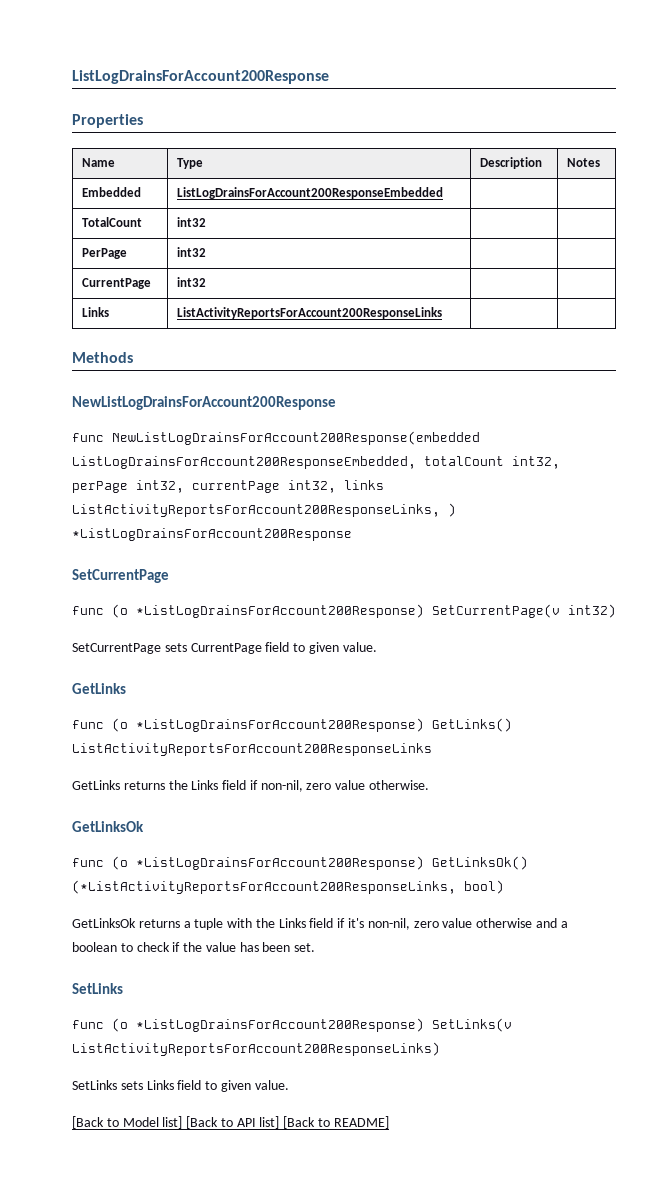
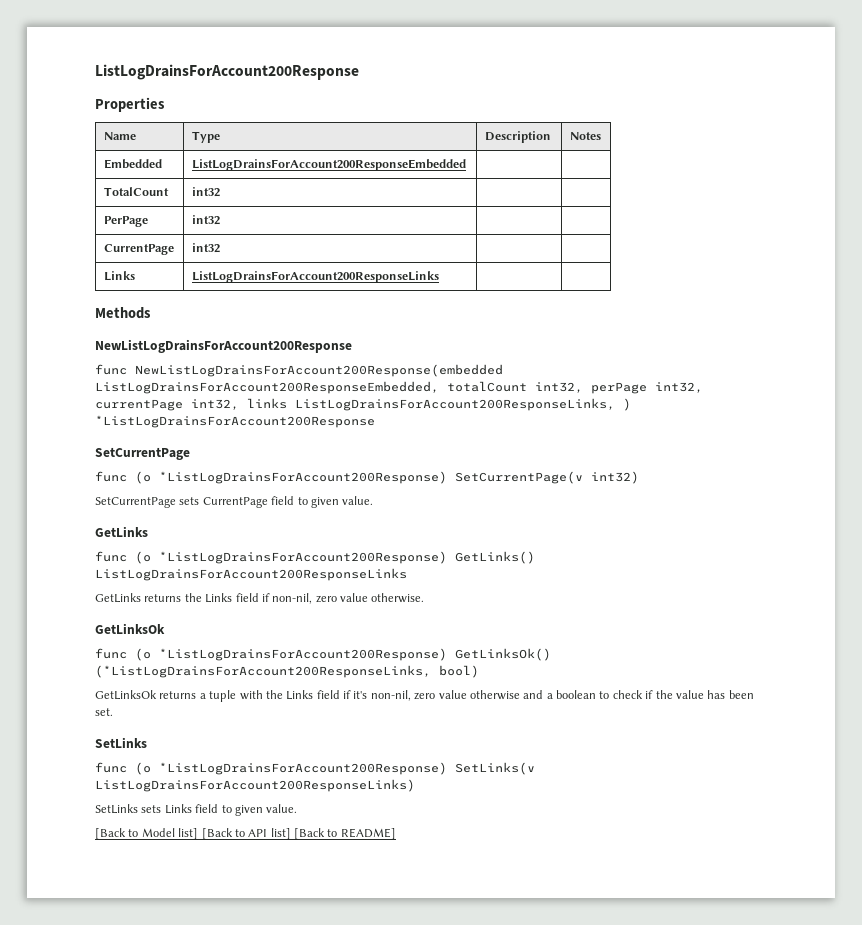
- Links | ListActivityReportsForAccount200ResponseLinks | |
+ Links | ListLogDrainsForAccount200ResponseLinks | |
- func NewListLogDrainsForAccount200Response(embedded ListLogDrainsForAccount200ResponseEmbedded, totalCount int32, perPage int32, currentPage int32, links ListActivityReportsForAccount200ResponseLinks, ) *ListLogDrainsForAccount200Response
+ func NewListLogDrainsForAccount200Response(embedded ListLogDrainsForAccount200ResponseEmbedded, totalCount int32, perPage int32, currentPage int32, links ListLogDrainsForAccount200ResponseLinks, ) *ListLogDrainsForAccount200Response
- func (o *ListLogDrainsForAccount200Response) GetLinks() ListActivityReportsForAccount200ResponseLinks
+ func (o *ListLogDrainsForAccount200Response) GetLinks() ListLogDrainsForAccount200ResponseLinks
- func (o *ListLogDrainsForAccount200Response) GetLinksOk() (*ListActivityReportsForAccount200ResponseLinks, bool)
+ func (o *ListLogDrainsForAccount200Response) GetLinksOk() (*ListLogDrainsForAccount200ResponseLinks, bool)
- func (o *ListLogDrainsForAccount200Response) SetLinks(v ListActivityReportsForAccount200ResponseLinks)
+ func (o *ListLogDrainsForAccount200Response) SetLinks(v ListLogDrainsForAccount200ResponseLinks)

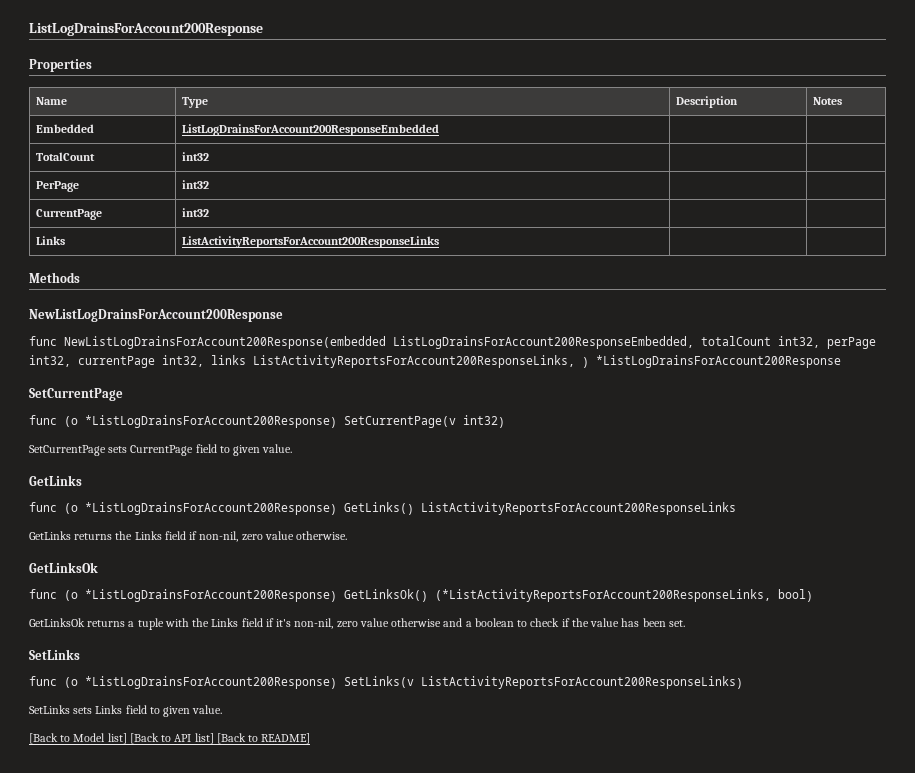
- Links | ListLogDrainsForAccount200ResponseLinks | |
+ Links | ListActivityReportsForAccount200ResponseLinks | |
- func NewListLogDrainsForAccount200Response(embedded ListLogDrainsForAccount200ResponseEmbedded, totalCount int32, perPage int32, currentPage int32, links ListLogDrainsForAccount200ResponseLinks, ) *ListLogDrainsForAccount200Response
+ func NewListLogDrainsForAccount200Response(embedded ListLogDrainsForAccount200ResponseEmbedded, totalCount int32, perPage int32, currentPage int32, links ListActivityReportsForAccount200ResponseLinks, ) *ListLogDrainsForAccount200Response
- func (o *ListLogDrainsForAccount200Response) GetLinks() ListLogDrainsForAccount200ResponseLinks
+ func (o *ListLogDrainsForAccount200Response) GetLinks() ListActivityReportsForAccount200ResponseLinks
- func (o *ListLogDrainsForAccount200Response) GetLinksOk() (*ListLogDrainsForAccount200ResponseLinks, bool)
+ func (o *ListLogDrainsForAccount200Response) GetLinksOk() (*ListActivityReportsForAccount200ResponseLinks, bool)
- func (o *ListLogDrainsForAccount200Response) SetLinks(v ListLogDrainsForAccount200ResponseLinks)
+ func (o *ListLogDrainsForAccount200Response) SetLinks(v ListActivityReportsForAccount200ResponseLinks)

